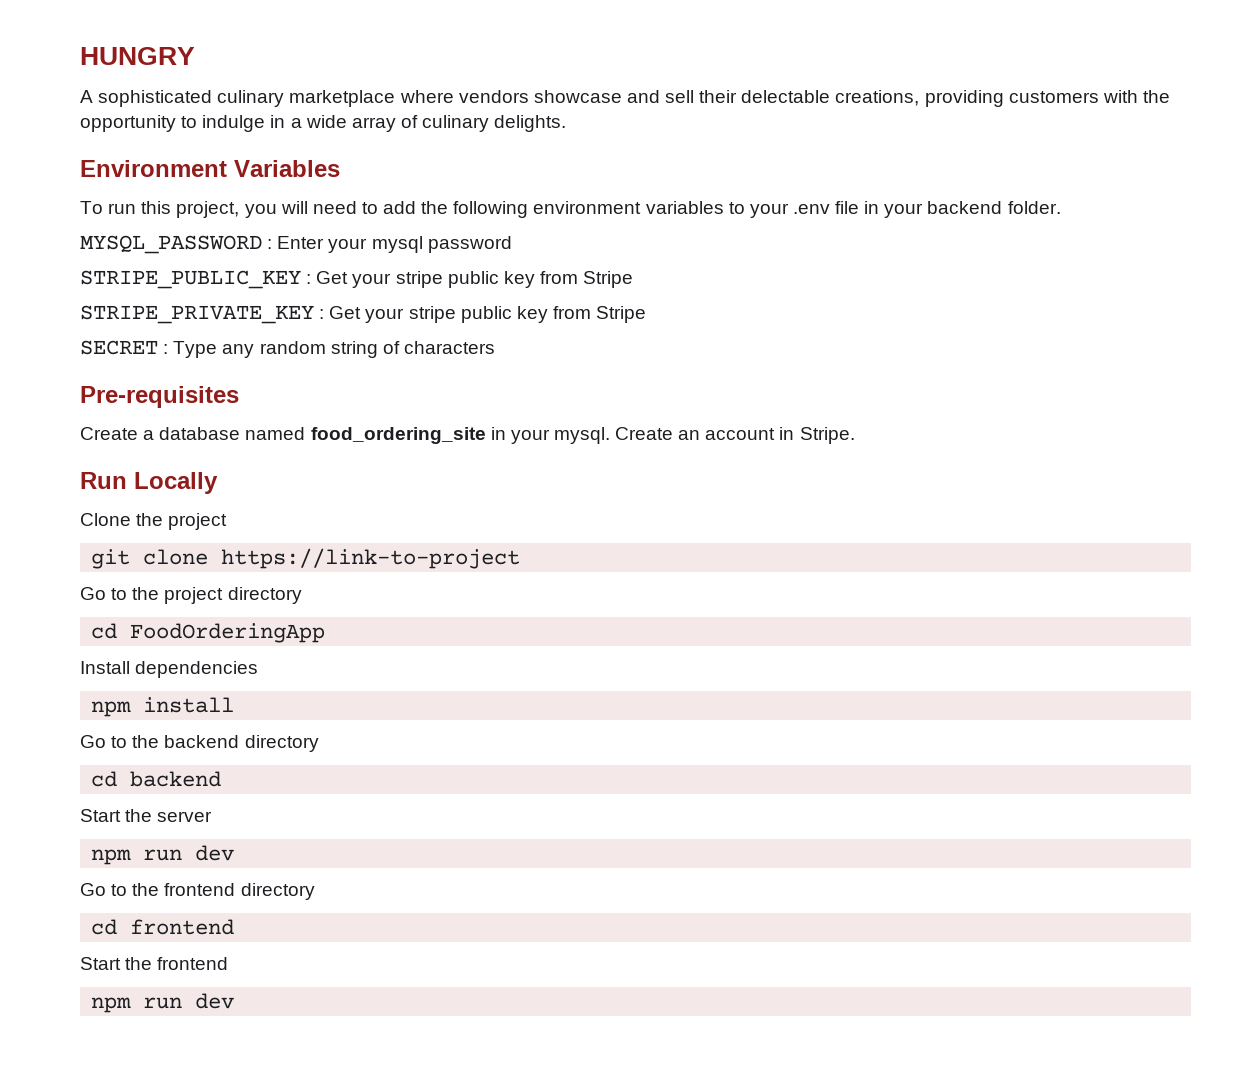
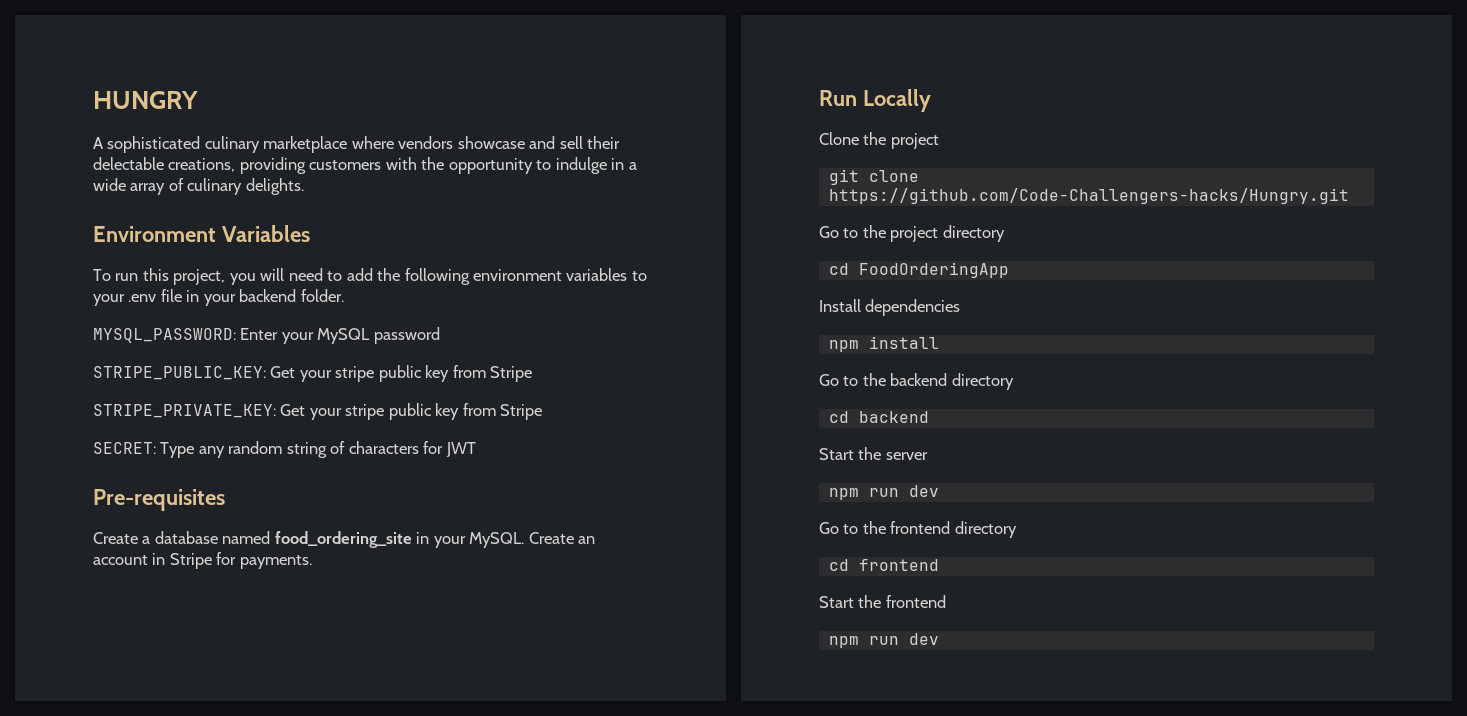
- MYSQL_PASSWORD : Enter your mysql password
+ MYSQL_PASSWORD: Enter your MySQL password
- STRIPE_PUBLIC_KEY : Get your stripe public key from Stripe
- STRIPE_PRIVATE_KEY : Get your stripe public key from Stripe
- SECRET : Type any random string of characters
+ STRIPE_PUBLIC_KEY: Get your stripe public key from Stripe
+ STRIPE_PRIVATE_KEY: Get your stripe public key from Stripe
+ SECRET: Type any random string of characters for JWT
- Create a database named food_ordering_site in your mysql.
+ Create a database named food_ordering_site in your MySQL.
- Create an account in Stripe.
+ Create an account in Stripe for payments.
- git clone https://link-to-project
+ git clone https://github.com/Code-Challengers-hacks/Hungry.git

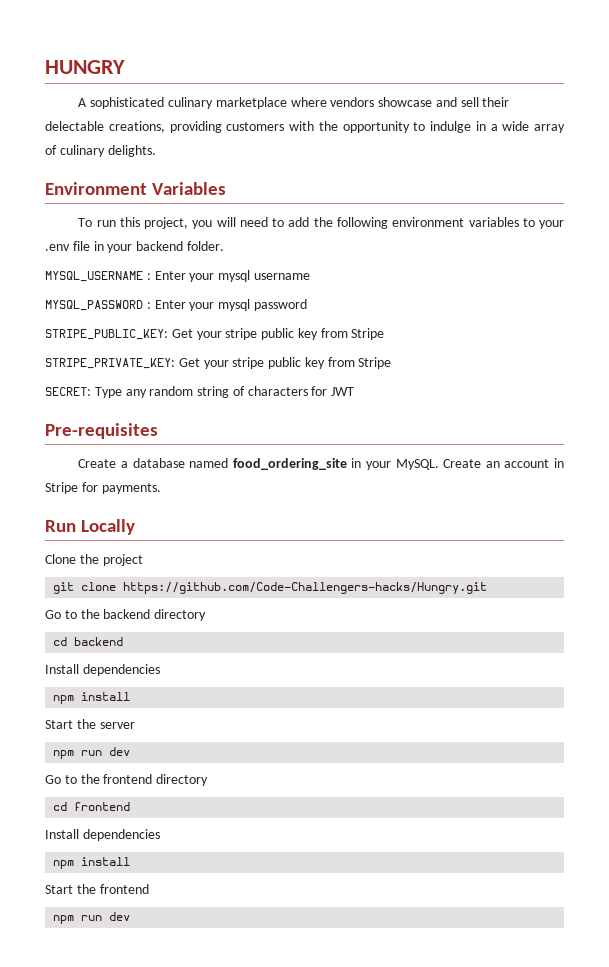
- MYSQL_PASSWORD: Enter your MySQL password
+ MYSQL_USERNAME : Enter your mysql username
+ MYSQL_PASSWORD : Enter your mysql password
- Go to the project directory
- cd FoodOrderingApp
+ Go to the backend directory
+ cd backend
  Install dependencies
  npm install
- Go to the backend directory
- cd backend
  cd frontend
+ Install dependencies
+ npm install

